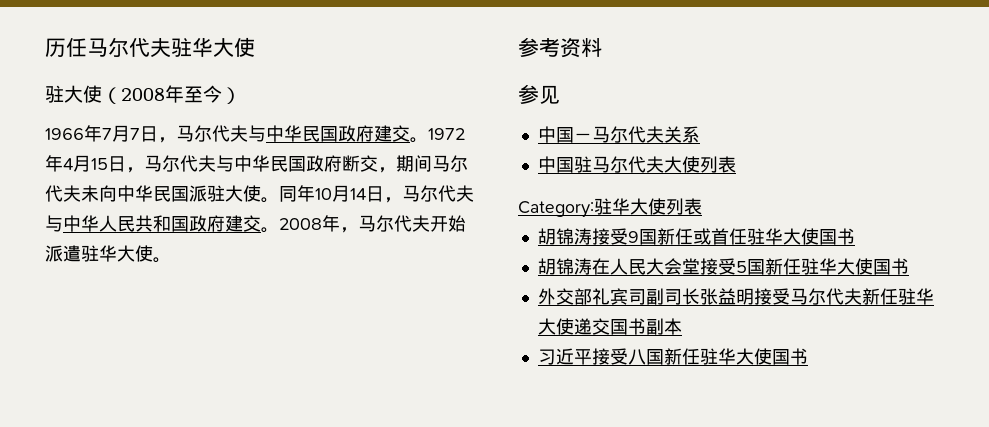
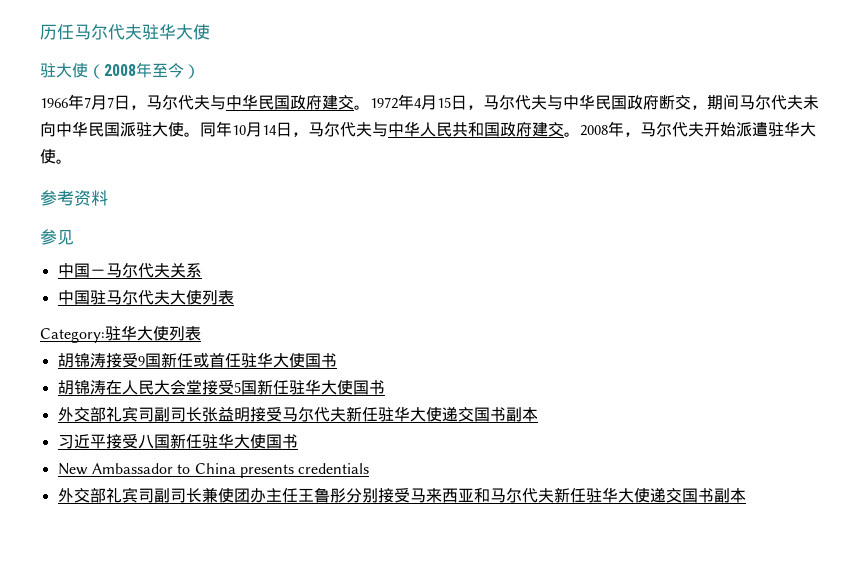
+ New Ambassador to China presents credentials
+ 外交部礼宾司副司长兼使团办主任王鲁彤分别接受马来西亚和马尔代夫新任驻华大使递交国书副本

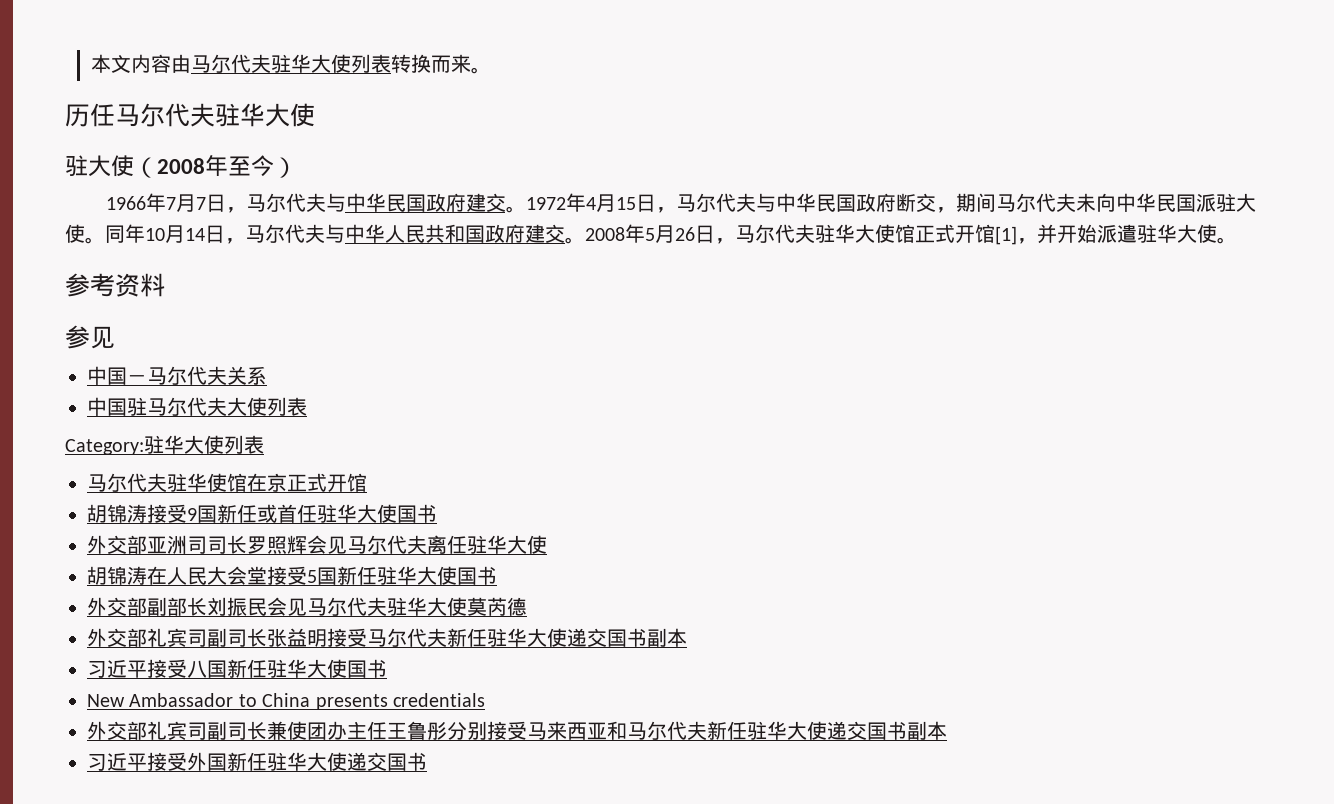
+ 本文内容由马尔代夫驻华大使列表转换而来。
- 2008年，马尔代夫开始派遣驻华大使。
+ 2008年5月26日，马尔代夫驻华大使馆正式开馆[1]，并开始派遣驻华大使。
+ 马尔代夫驻华使馆在京正式开馆
+ 外交部亚洲司司长罗照辉会见马尔代夫离任驻华大使
+ 外交部副部长刘振民会见马尔代夫驻华大使莫芮德
+ 习近平接受外国新任驻华大使递交国书

